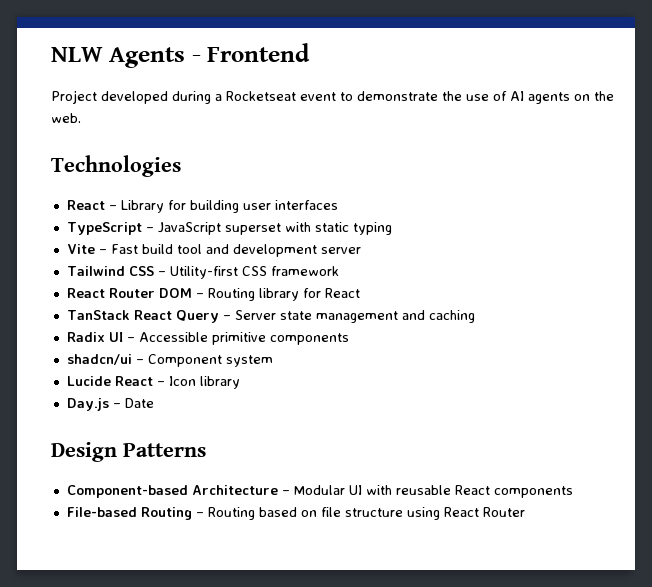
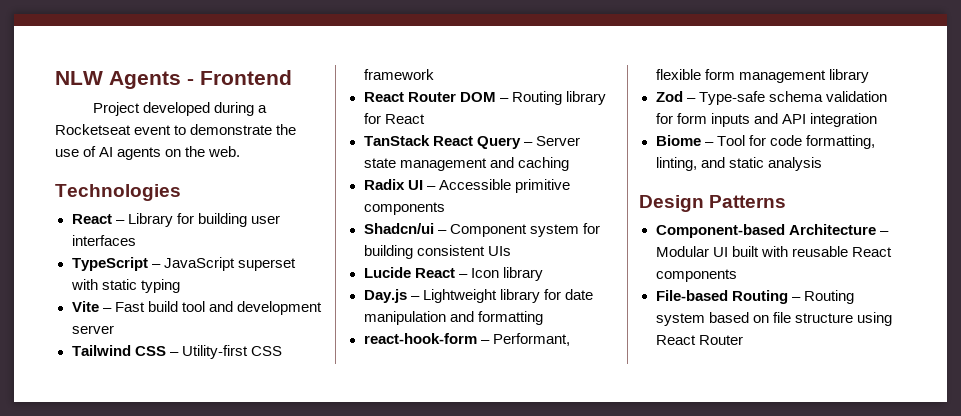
- shadcn/ui – Component system
+ Shadcn/ui – Component system for building consistent UIs
- Day.js – Date
+ Day.js – Lightweight library for date manipulation and formatting
+ react-hook-form – Performant, flexible form management library
+ Zod – Type-safe schema validation for form inputs and API integration
+ Biome – Tool for code formatting, linting, and static analysis
- Component-based Architecture – Modular UI with reusable React components
+ Component-based Architecture – Modular UI built with reusable React components
- File-based Routing – Routing based on file structure using React Router
+ File-based Routing – Routing system based on file structure using React Router

